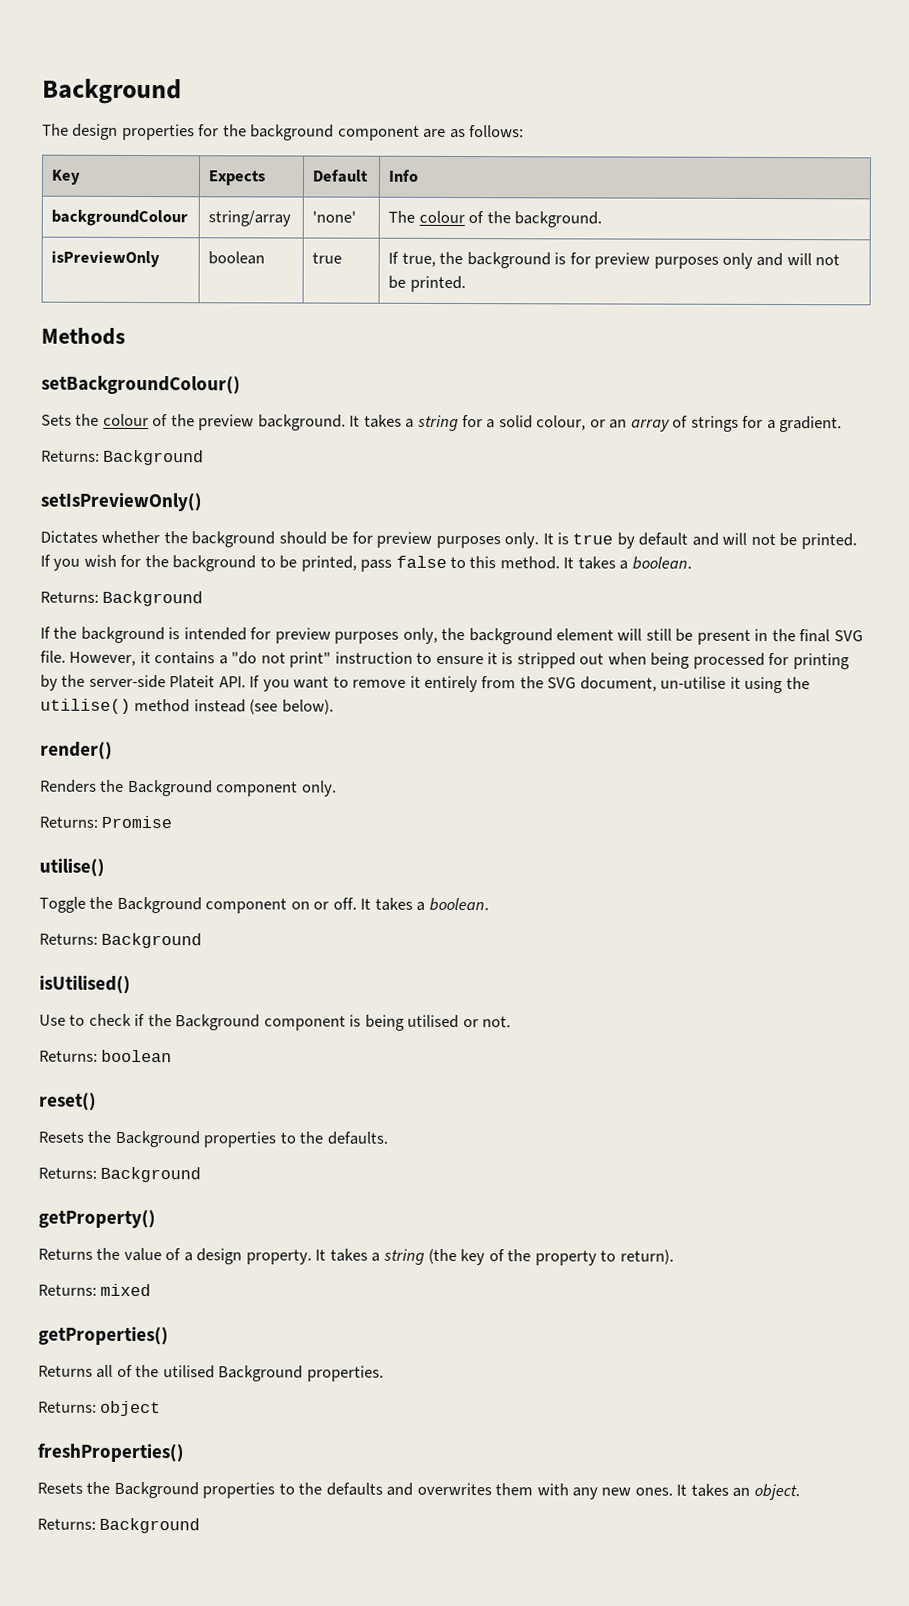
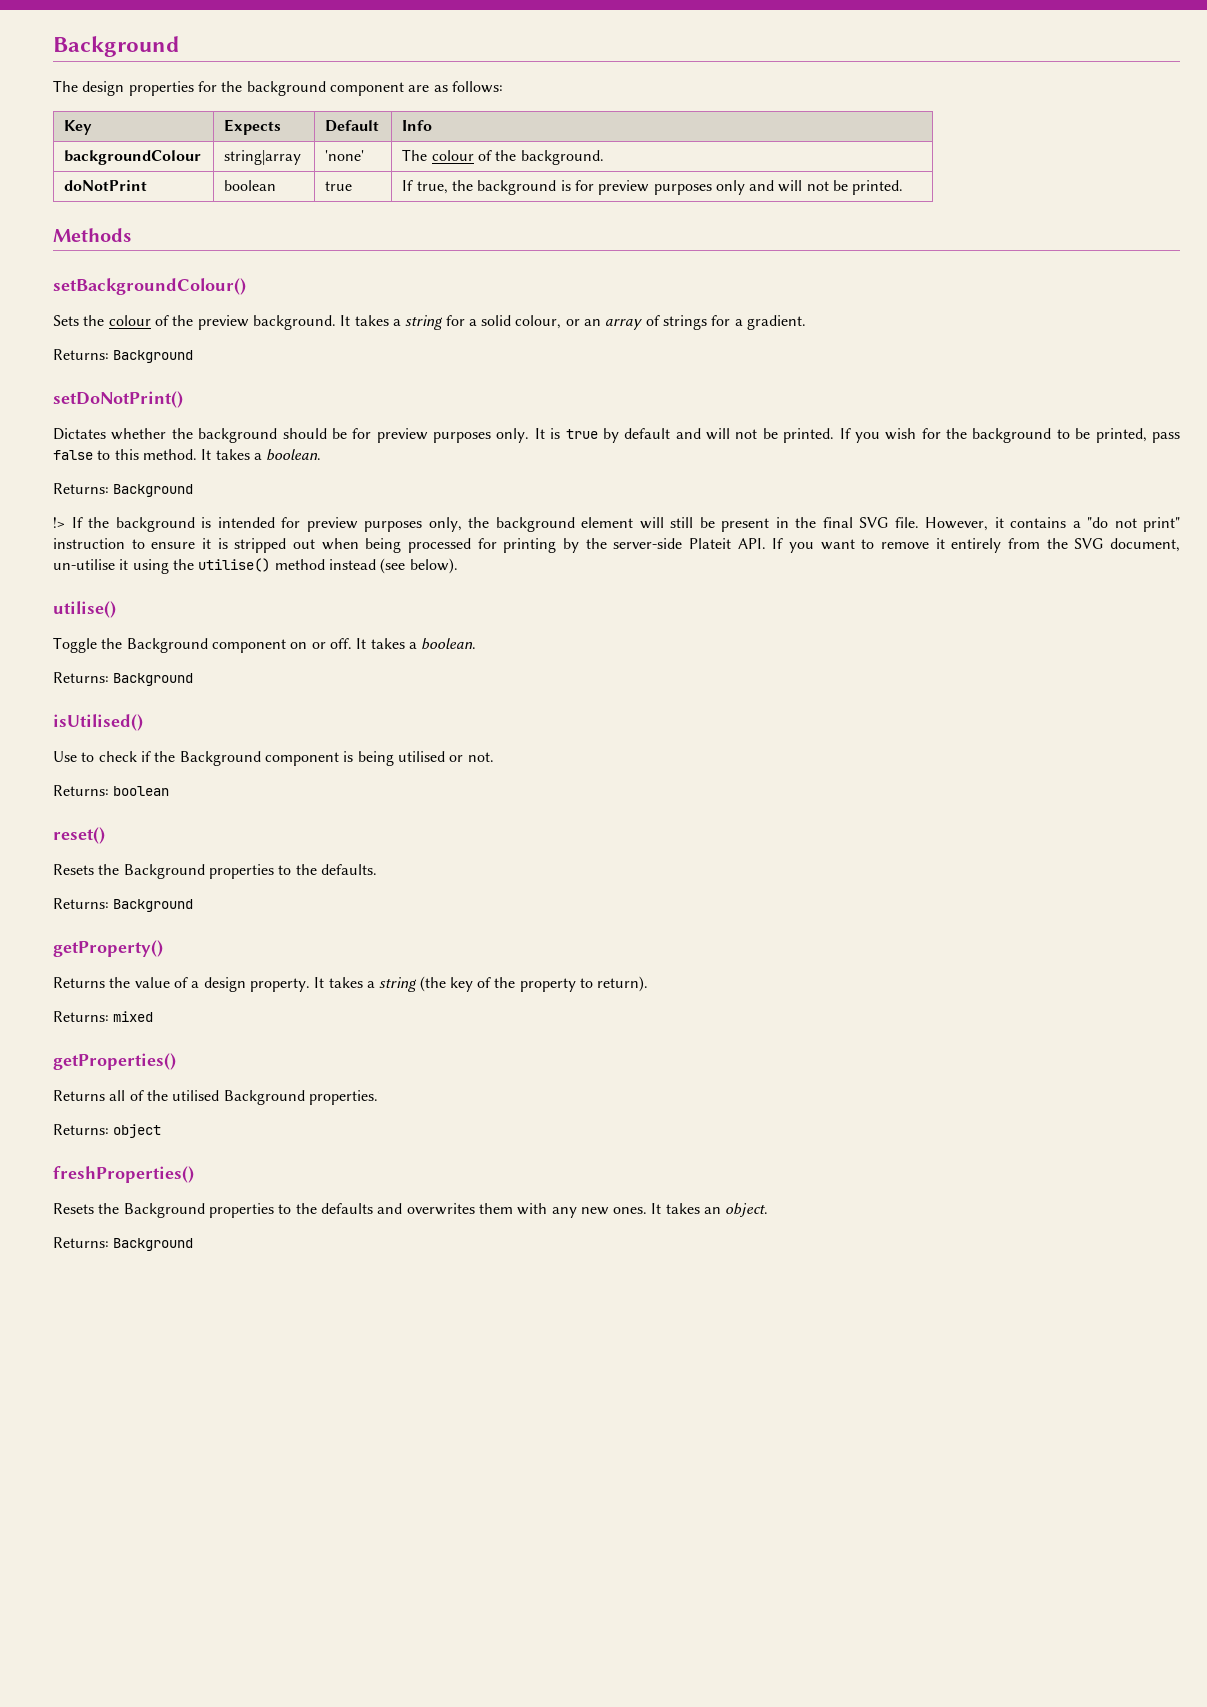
- backgroundColour | string/array | 'none' | The colour of the background.
+ backgroundColour | string|array | 'none' | The colour of the background.
- isPreviewOnly | boolean | true | If true, the background is for preview purposes only and will not be printed.
+ doNotPrint | boolean | true | If true, the background is for preview purposes only and will not be printed.
- setIsPreviewOnly()
+ setDoNotPrint()
- If the background is intended for preview purposes only, the background element will still be present in the final SVG file.
+ !> If the background is intended for preview purposes only, the background element will still be present in the final SVG file.
- render()
- Renders the Background component only.
- Returns: Promise

